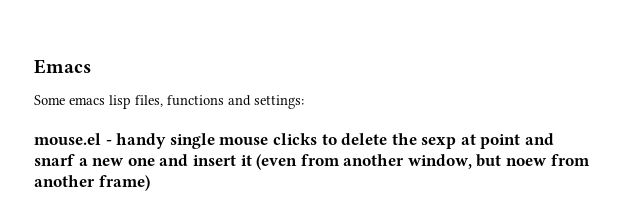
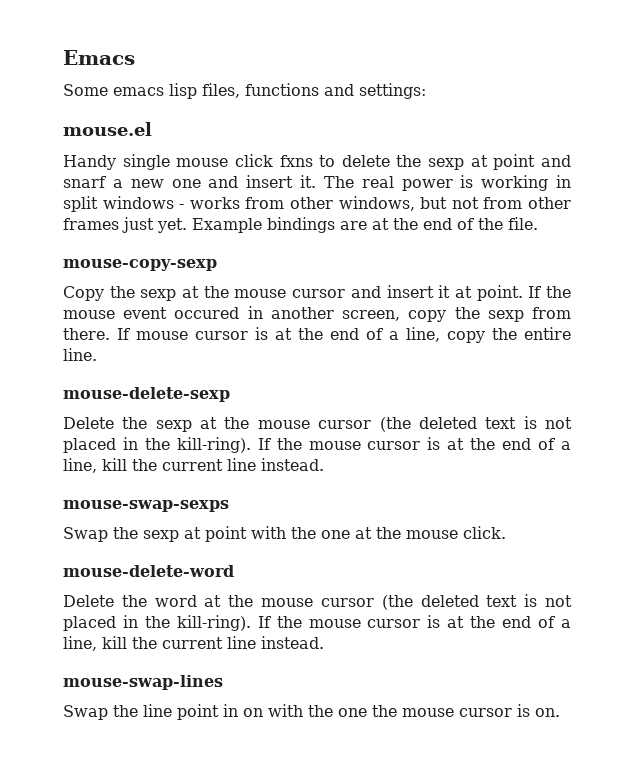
- mouse.el - handy single mouse clicks to delete the sexp at point and snarf a new one and insert it (even from another window, but noew from another frame)
+ mouse.el
+ Handy single mouse click fxns to delete the sexp at point and snarf a new one and insert it. The real power is working in split windows - works from other windows, but not from other frames just yet. Example bindings are at the end of the file.
+ mouse-copy-sexp
+ Copy the sexp at the mouse cursor and insert it at point. If the mouse event occured in another screen, copy the sexp from there. If mouse cursor is at the end of a line, copy the entire line.
+ mouse-delete-sexp
+ Delete the sexp at the mouse cursor (the deleted text is not placed in the kill-ring). If the mouse cursor is at the end of a line, kill the current line instead.
+ mouse-swap-sexps
+ Swap the sexp at point with the one at the mouse click.
+ mouse-delete-word
+ Delete the word at the mouse cursor (the deleted text is not placed in the kill-ring). If the mouse cursor is at the end of a line, kill the current line instead.
+ mouse-swap-lines
+ Swap the line point in on with the one the mouse cursor is on.

